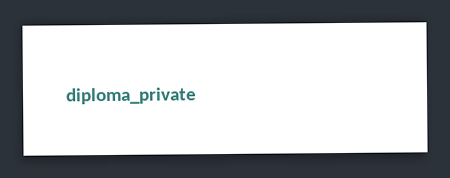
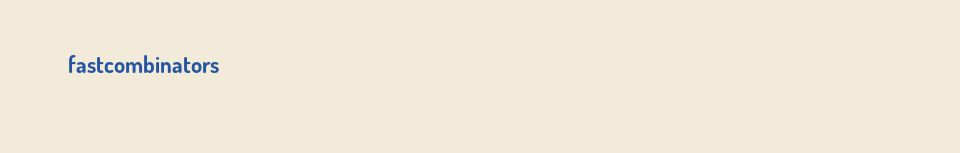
- diploma_private
+ fastcombinators

